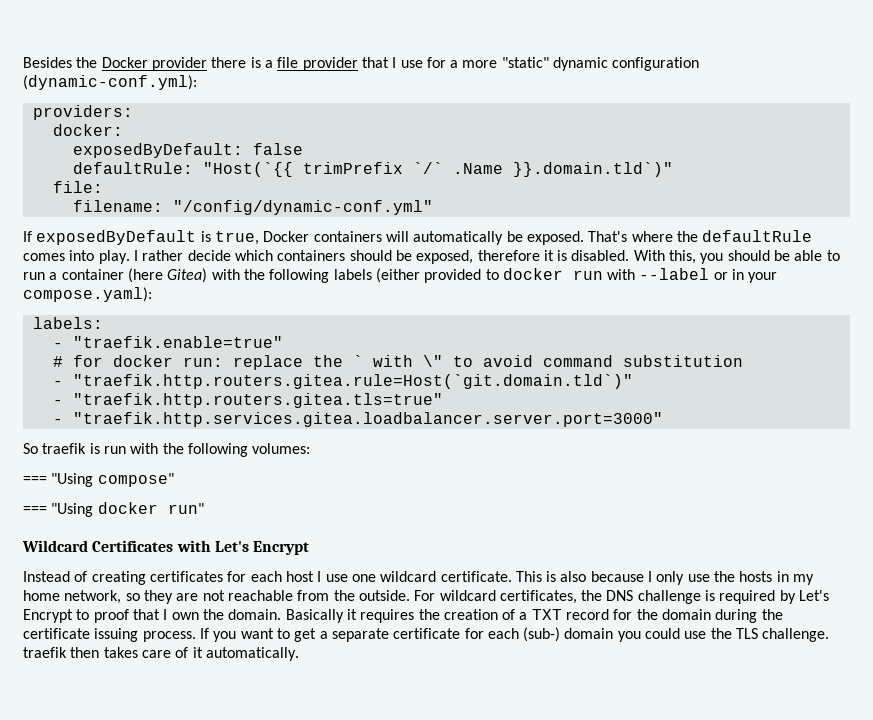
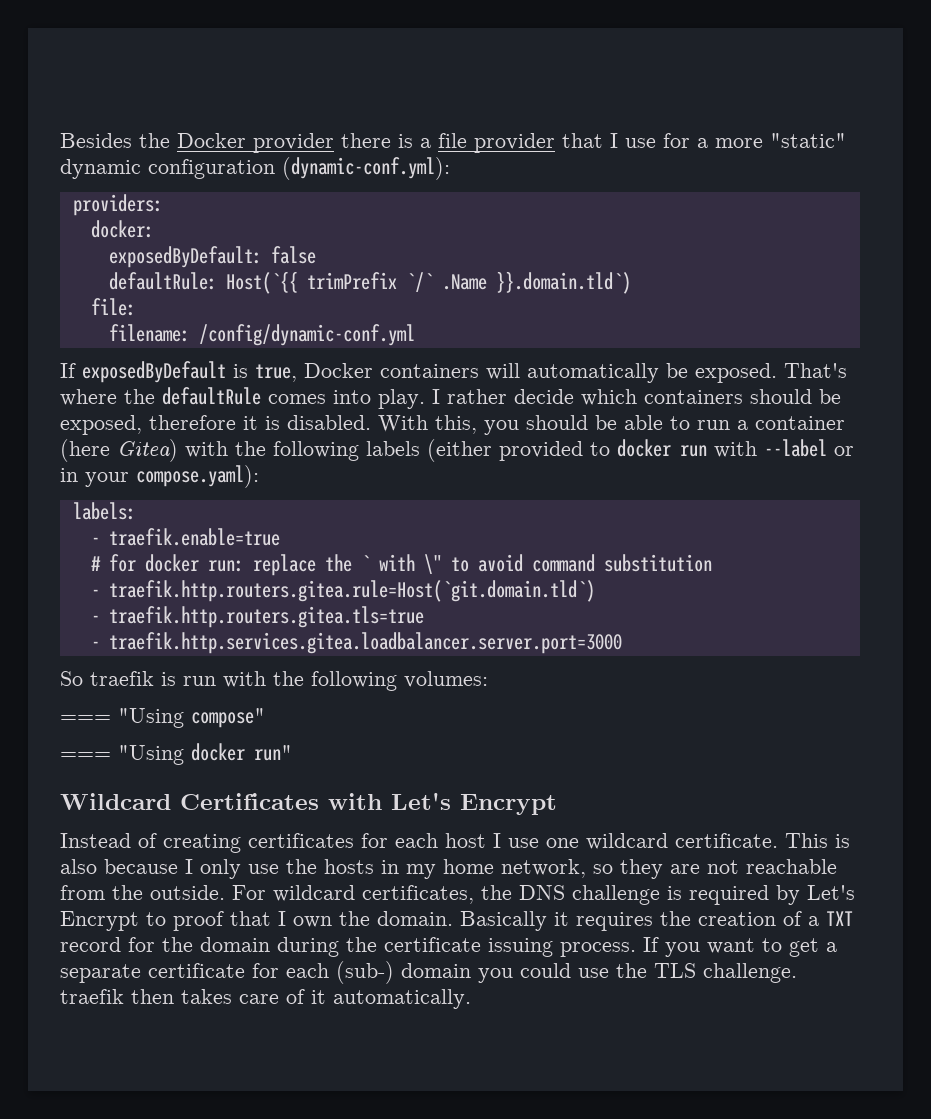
- defaultRule: "Host(`{{ trimPrefix `/` .Name }}.domain.tld`)"
+ defaultRule: Host(`{{ trimPrefix `/` .Name }}.domain.tld`)
- filename: "/config/dynamic-conf.yml"
+ filename: /config/dynamic-conf.yml
- - "traefik.enable=true"
+ - traefik.enable=true
- - "traefik.http.routers.gitea.rule=Host(`git.domain.tld`)"
- - "traefik.http.routers.gitea.tls=true"
- - "traefik.http.services.gitea.loadbalancer.server.port=3000"
+ - traefik.http.routers.gitea.rule=Host(`git.domain.tld`)
+ - traefik.http.routers.gitea.tls=true
+ - traefik.http.services.gitea.loadbalancer.server.port=3000

